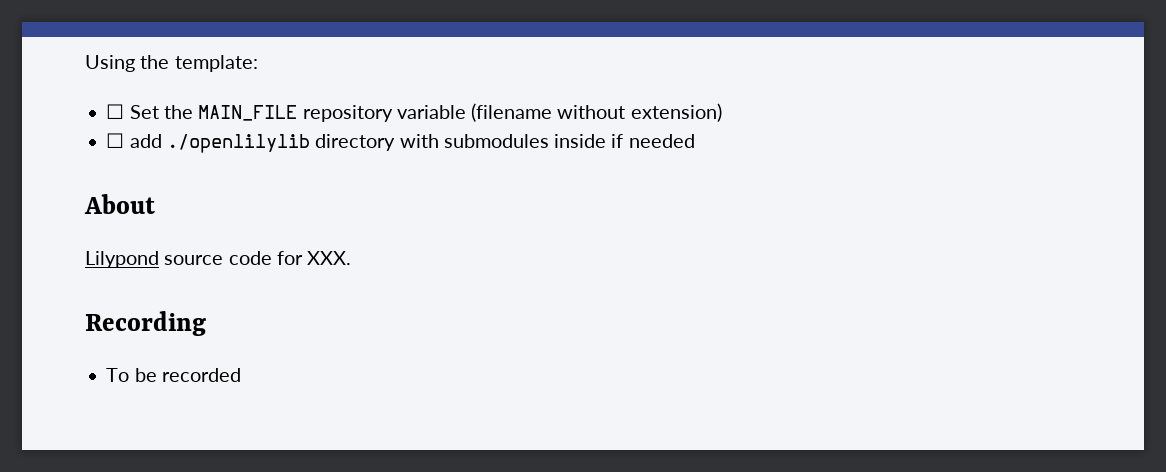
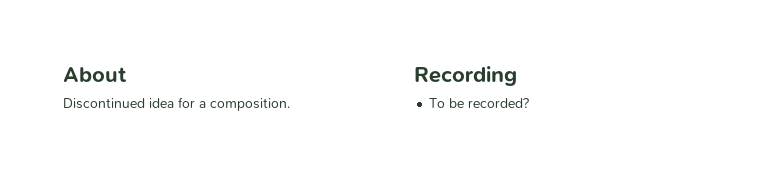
- Using the template:
- ☐ Set the MAIN_FILE repository variable (filename without extension)
- ☐ add ./openlilylib directory with submodules inside if needed
  About
- Lilypond source code for XXX.
+ Discontinued idea for a composition.
- To be recorded
+ To be recorded?

